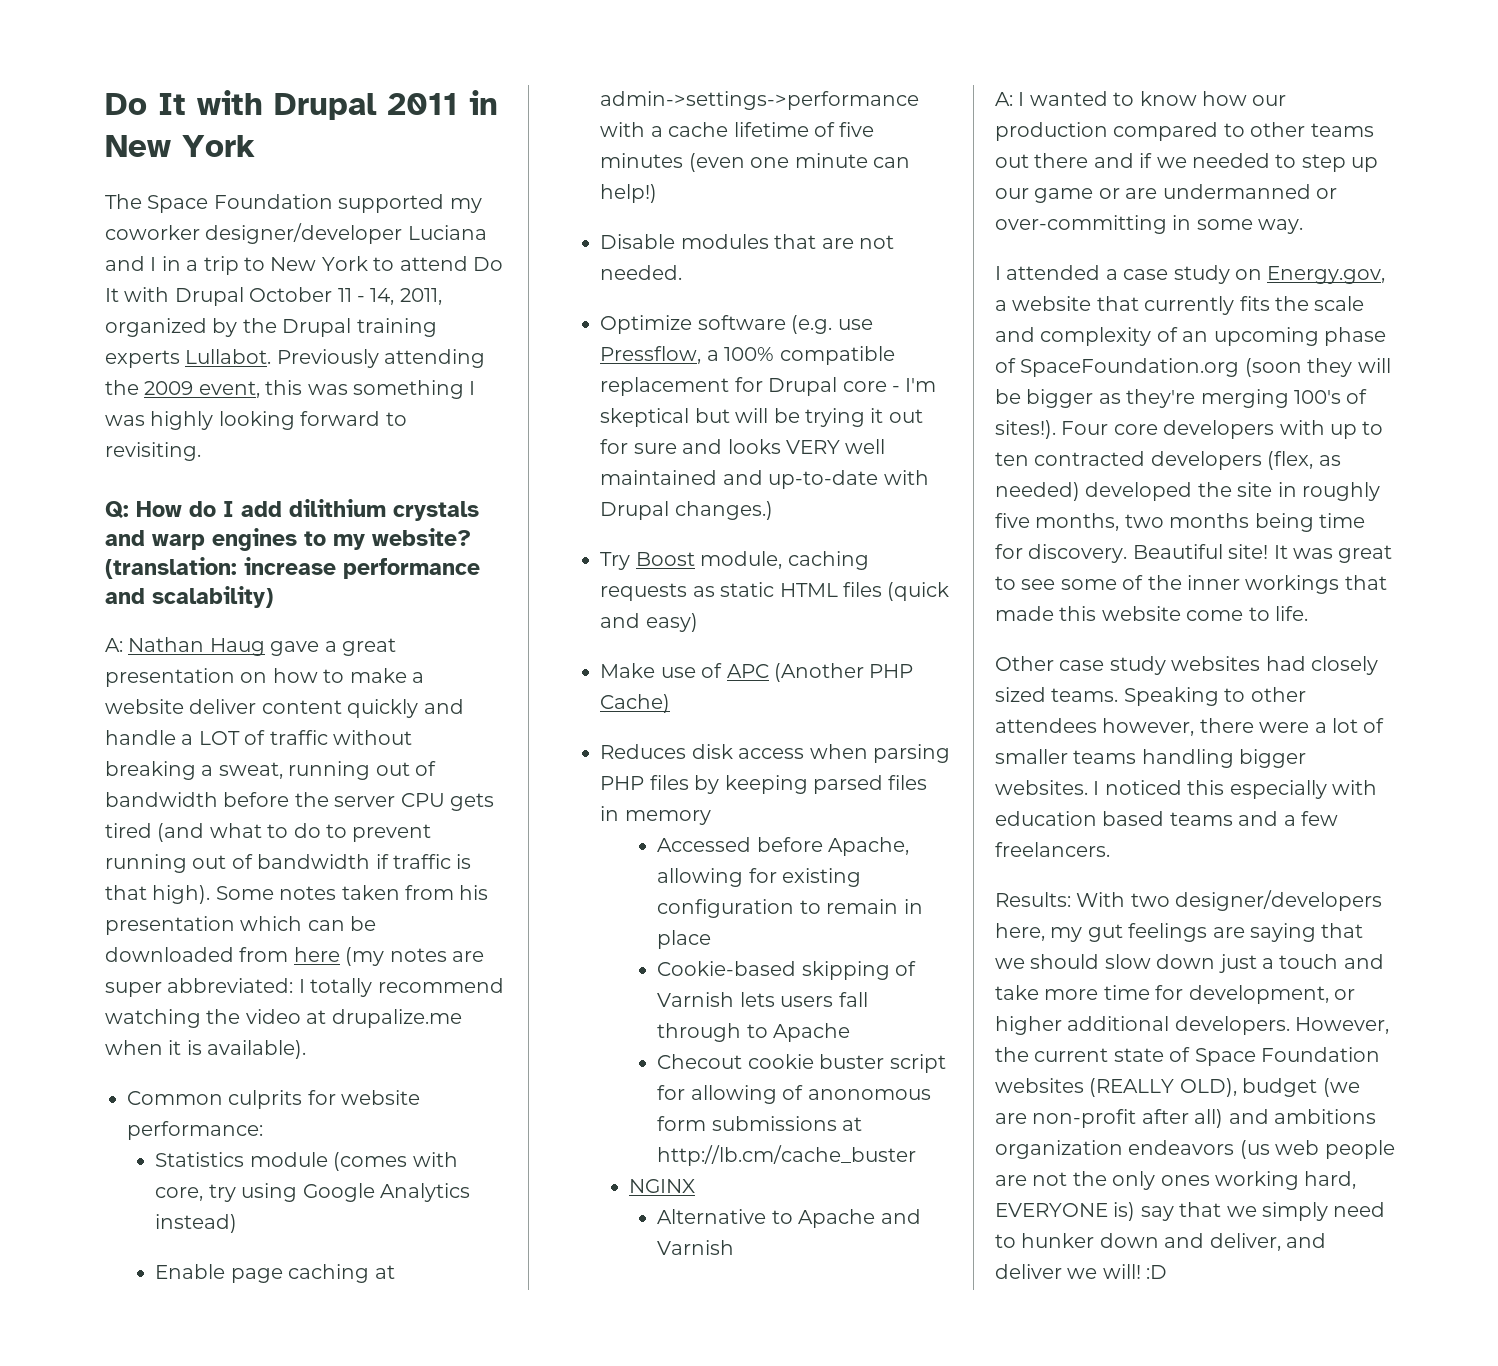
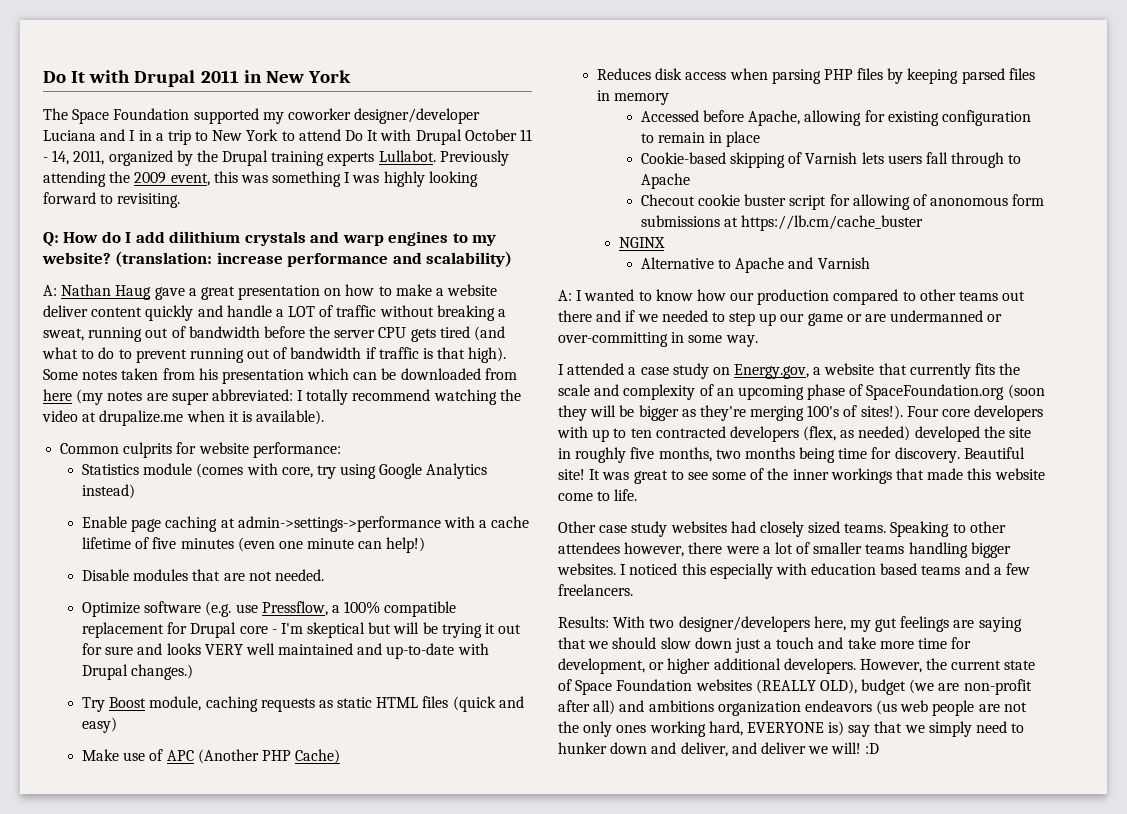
- Checout cookie buster script for allowing of anonomous form submissions at http://lb.cm/cache_buster
+ Checout cookie buster script for allowing of anonomous form submissions at https://lb.cm/cache_buster

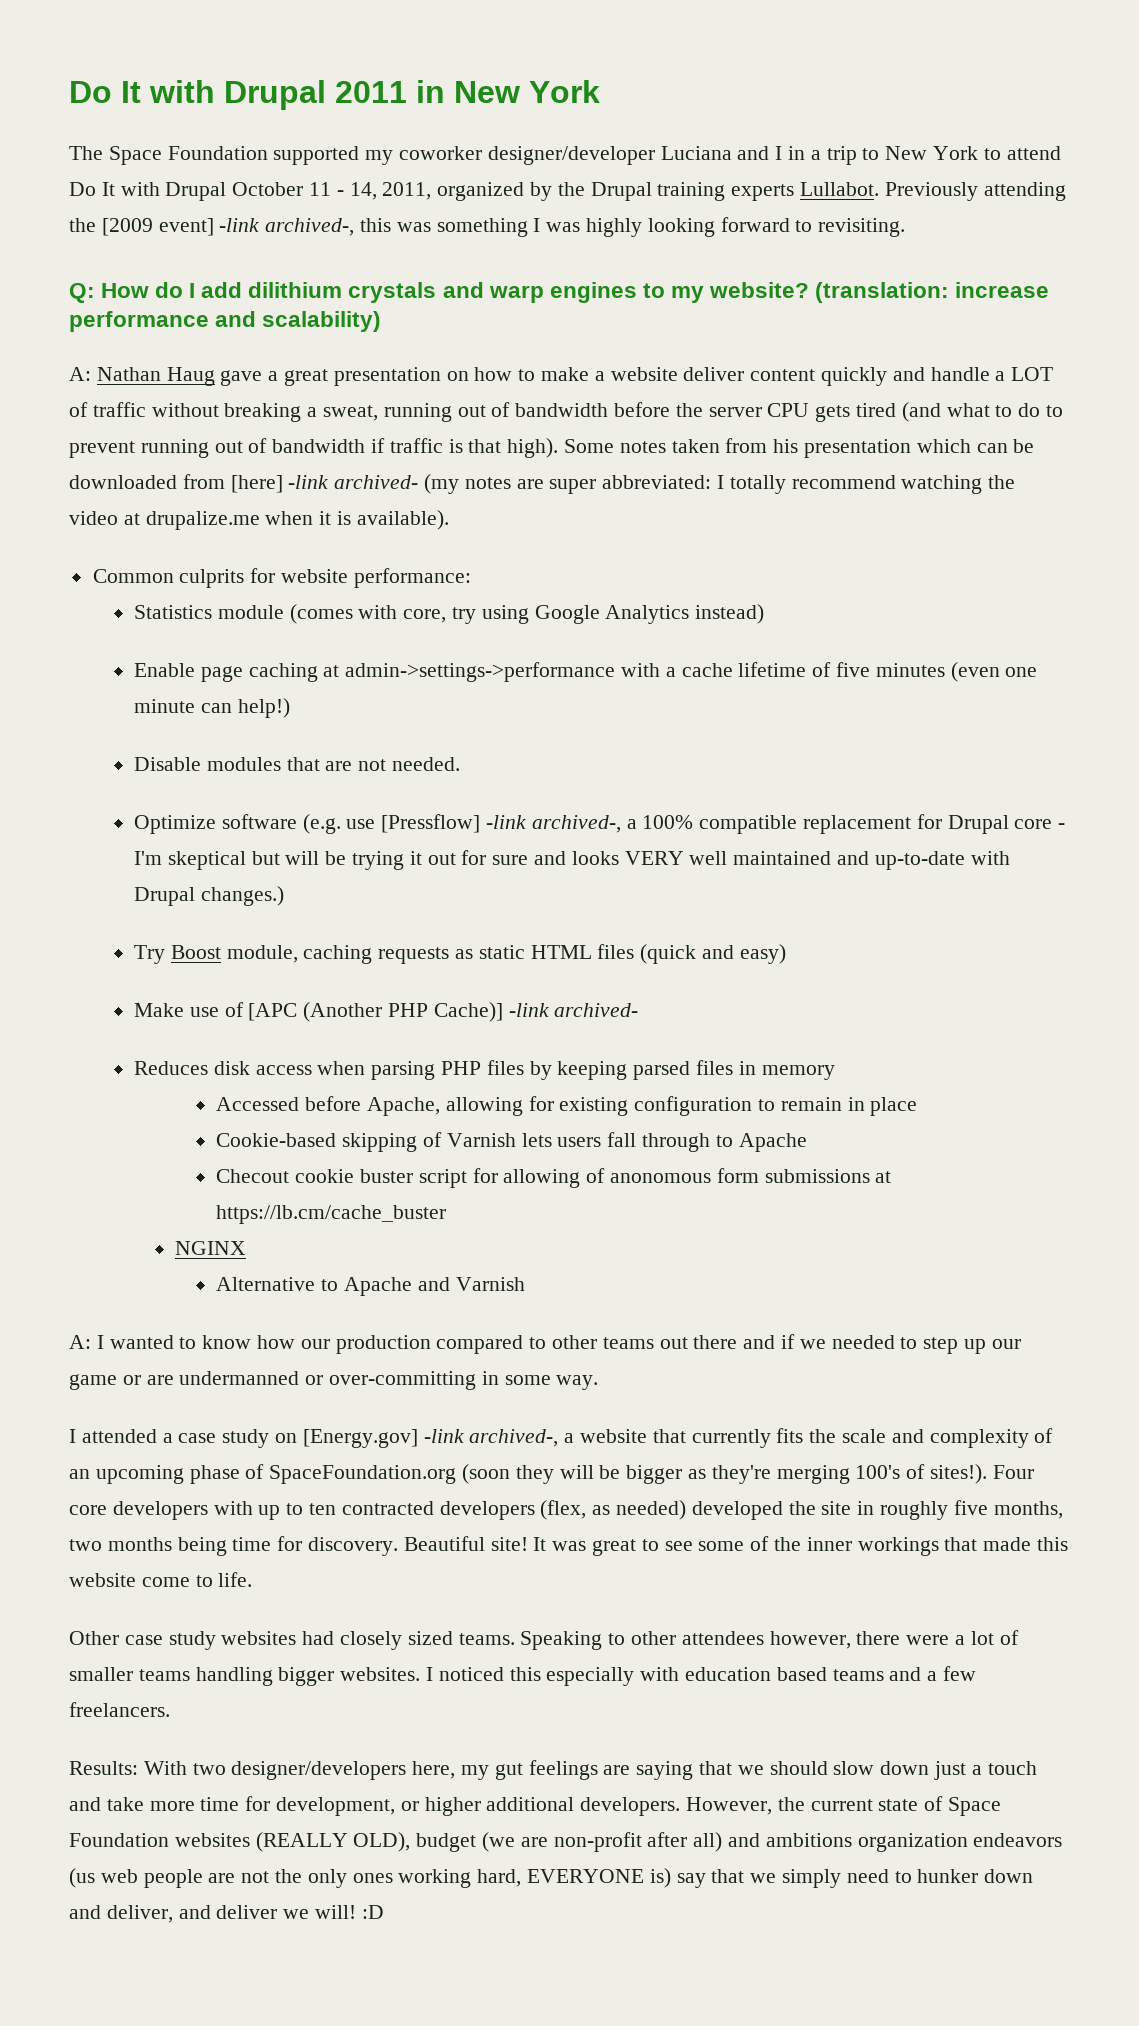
- Previously attending the 2009 event, this was something I was highly looking forward to revisiting.
+ Previously attending the [2009 event] -link archived-, this was something I was highly looking forward to revisiting.
- Some notes taken from his presentation which can be downloaded from here (my notes are super abbreviated: I totally recommend watching the video at drupalize.me when it is available).
+ Some notes taken from his presentation which can be downloaded from [here] -link archived- (my notes are super abbreviated: I totally recommend watching the video at drupalize.me when it is available).
- Optimize software (e.g. use Pressflow, a 100% compatible replacement for Drupal core - I'm skeptical but will be trying it out for sure and looks VERY well maintained and up-to-date with Drupal changes.)
+ Optimize software (e.g. use [Pressflow] -link archived-, a 100% compatible replacement for Drupal core - I'm skeptical but will be trying it out for sure and looks VERY well maintained and up-to-date with Drupal changes.)
- Make use of APC (Another PHP Cache)
+ Make use of [APC (Another PHP Cache)] -link archived-
- I attended a case study on Energy.gov, a website that currently fits the scale and complexity of an upcoming phase of SpaceFoundation.org (soon they will be bigger as they're merging 100's of sites!).
+ I attended a case study on [Energy.gov] -link archived-, a website that currently fits the scale and complexity of an upcoming phase of SpaceFoundation.org (soon they will be bigger as they're merging 100's of sites!).

